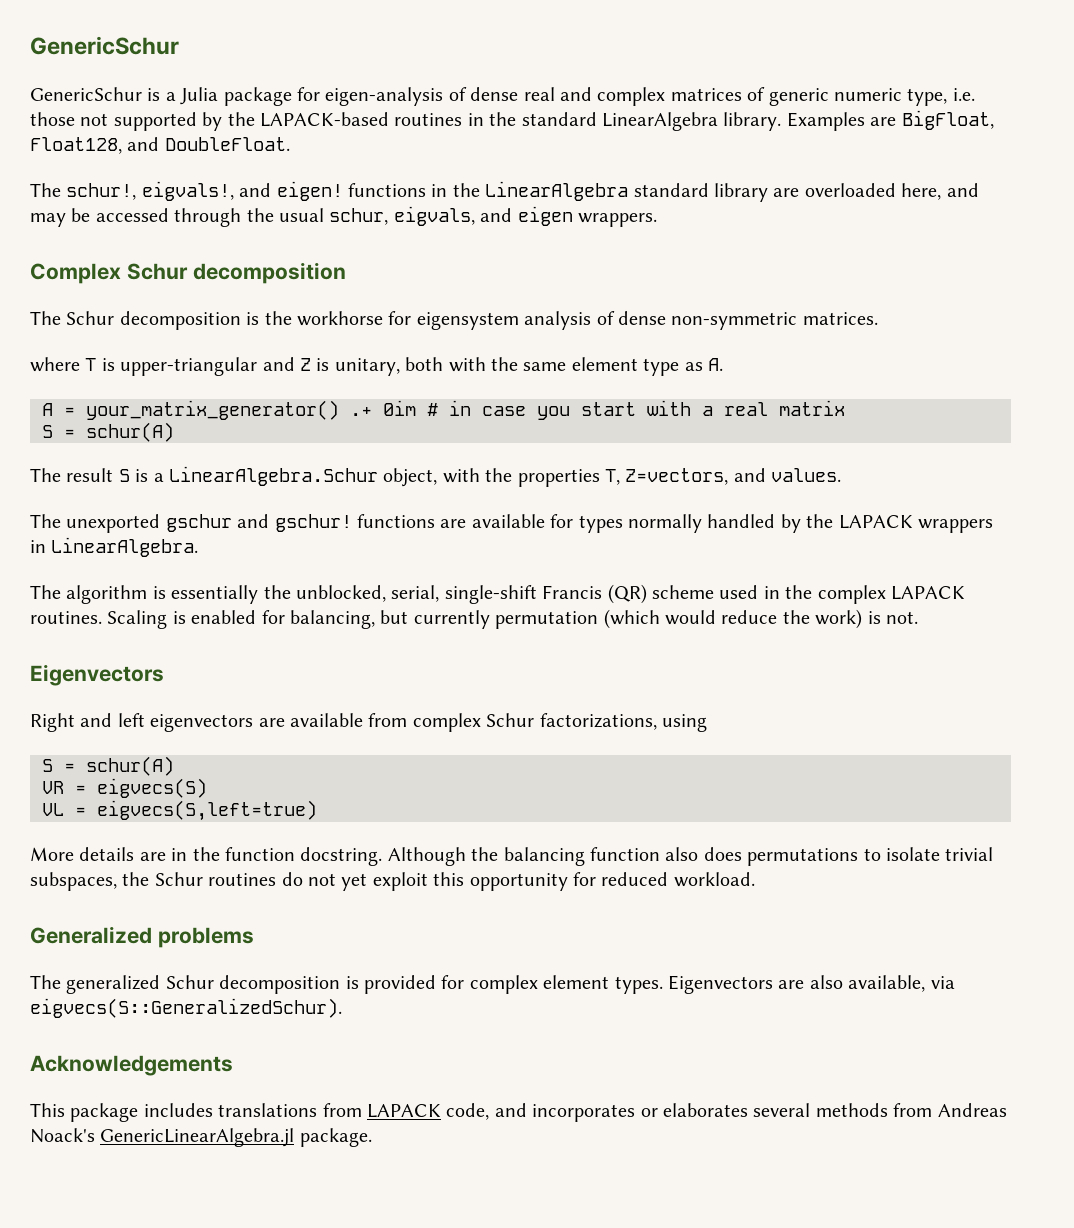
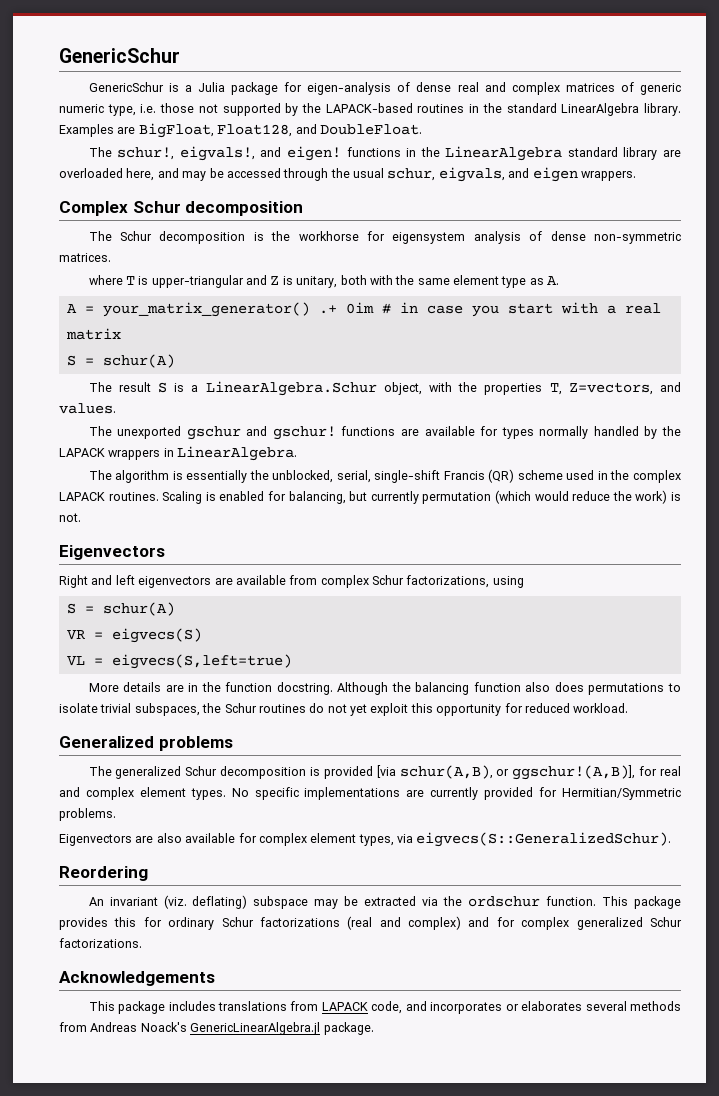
- The generalized Schur decomposition is provided for complex element types. Eigenvectors are also available, via eigvecs(S::GeneralizedSchur).
+ The generalized Schur decomposition is provided [via schur(A,B), or ggschur!(A,B)], for real and complex element types. No specific implementations are currently provided for Hermitian/Symmetric problems.
+ Eigenvectors are also available for complex element types, via eigvecs(S::GeneralizedSchur).
+ Reordering
+ An invariant (viz. deflating) subspace may be extracted via the ordschur function. This package provides this for ordinary Schur factorizations (real and complex) and for complex generalized Schur factorizations.

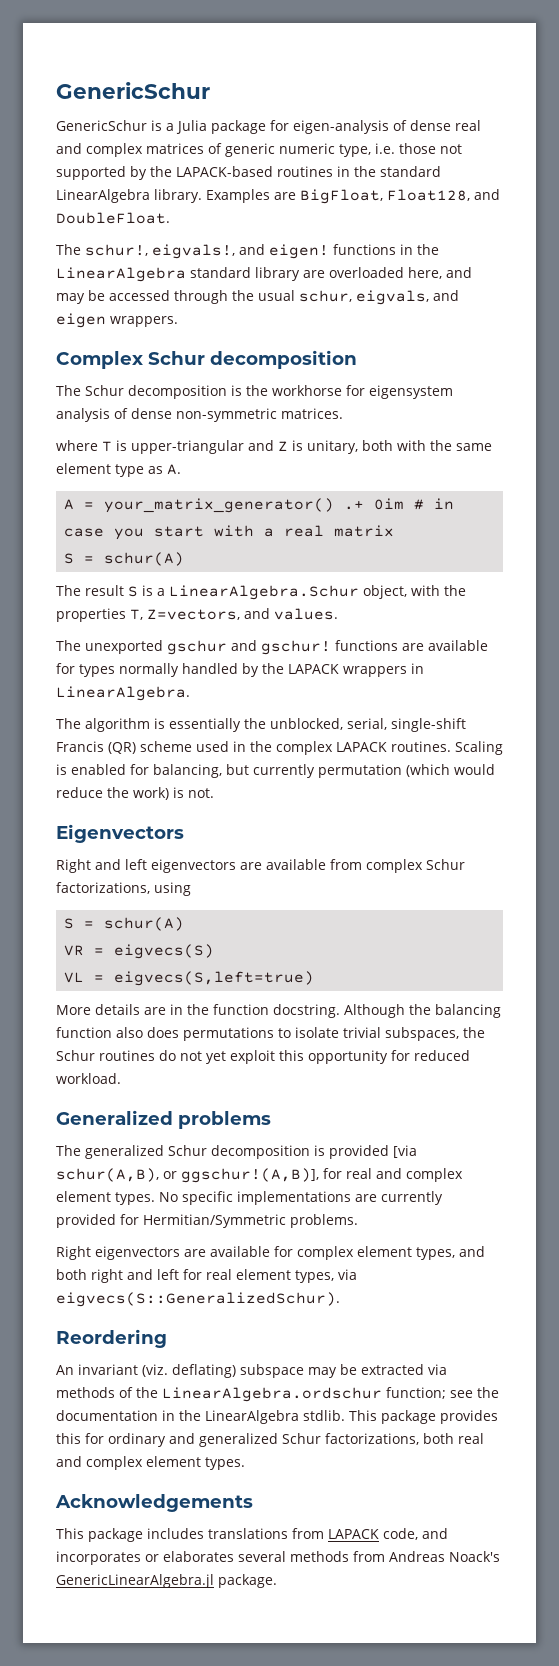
- Eigenvectors are also available for complex element types, via eigvecs(S::GeneralizedSchur).
+ Right eigenvectors are available for complex element types, and both right and left for real element types, via eigvecs(S::GeneralizedSchur).
- An invariant (viz. deflating) subspace may be extracted via the ordschur function.
+ An invariant (viz. deflating) subspace may be extracted via methods of the LinearAlgebra.ordschur function; see the documentation in the LinearAlgebra stdlib.
- This package provides this for ordinary Schur factorizations (real and complex) and for complex generalized Schur factorizations.
+ This package provides this for ordinary and generalized Schur factorizations, both real and complex element types.

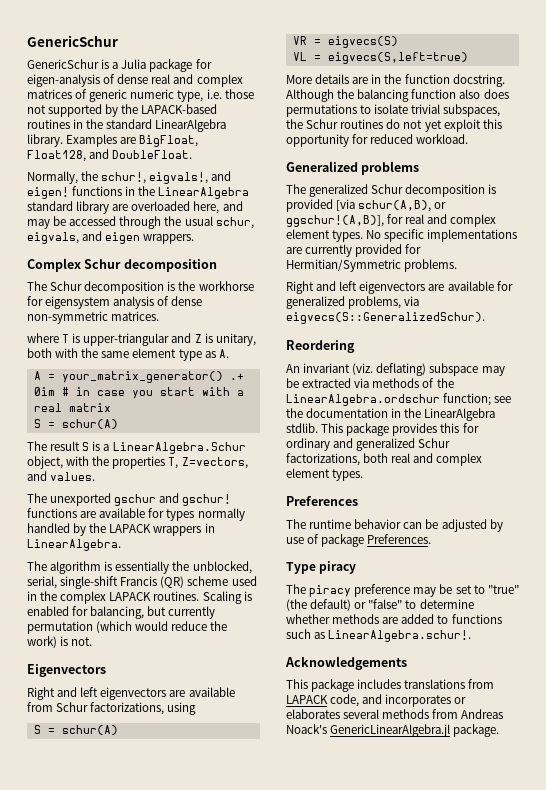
- The schur!, eigvals!, and eigen! functions in the LinearAlgebra standard library are overloaded here, and may be accessed through the usual schur, eigvals, and eigen wrappers.
+ Normally, the schur!, eigvals!, and eigen! functions in the LinearAlgebra standard library are overloaded here, and may be accessed through the usual schur, eigvals, and eigen wrappers.
- Right and left eigenvectors are available from complex Schur factorizations, using
+ Right and left eigenvectors are available from Schur factorizations, using
- Right eigenvectors are available for complex element types, and both right and left for real element types, via eigvecs(S::GeneralizedSchur).
+ Right and left eigenvectors are available for generalized problems, via eigvecs(S::GeneralizedSchur).
+ Preferences
+ The runtime behavior can be adjusted by use of package Preferences.
+ Type piracy
+ The piracy preference may be set to "true" (the default) or "false" to determine whether methods are added to functions such as LinearAlgebra.schur!.

